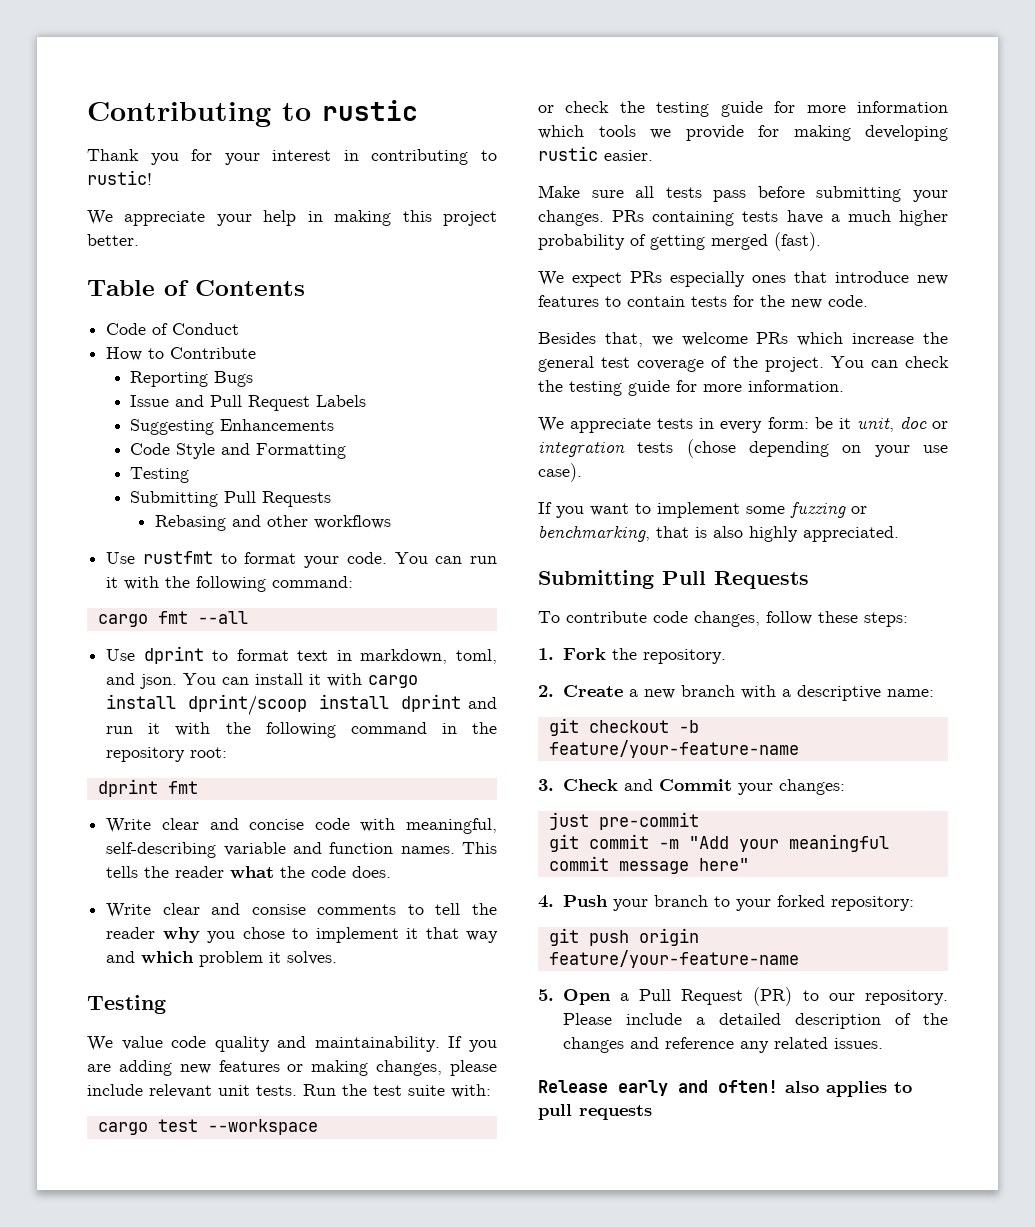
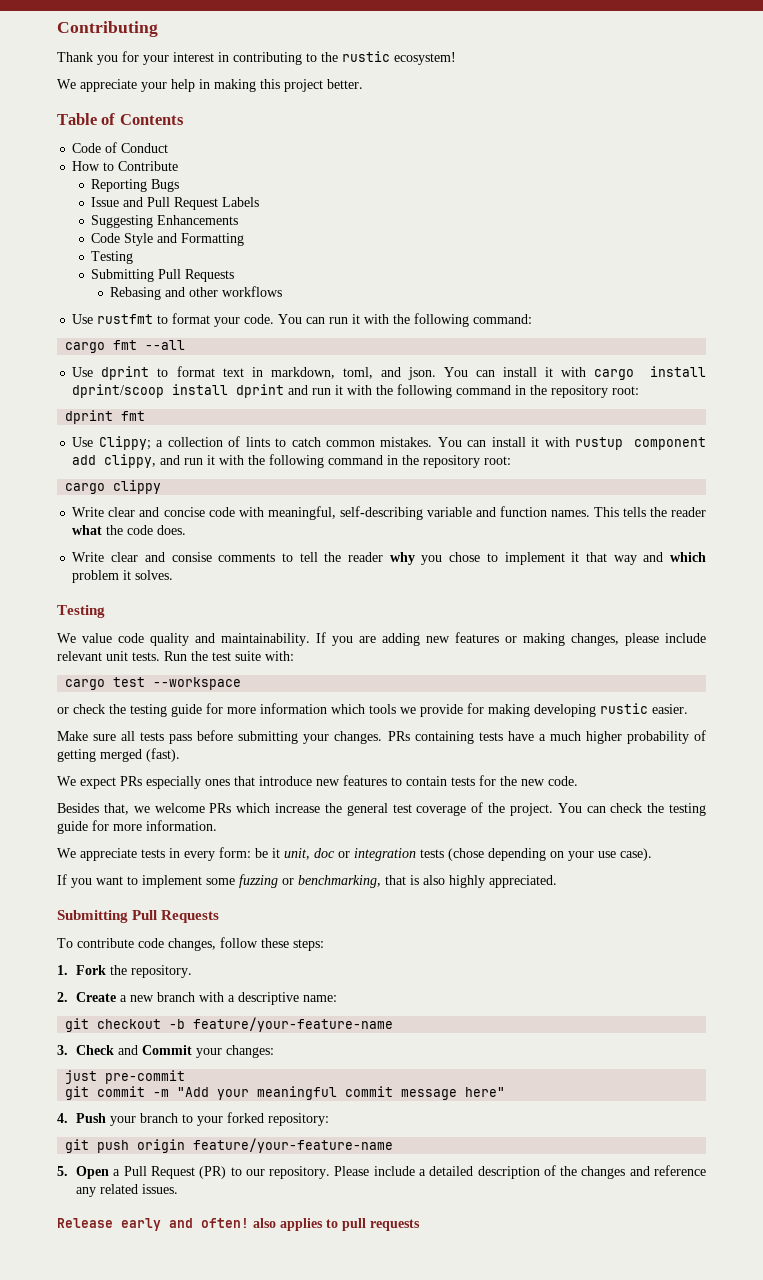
- Contributing to rustic
+ Contributing
- Thank you for your interest in contributing to rustic!
+ Thank you for your interest in contributing to the rustic ecosystem!
+ Use Clippy; a collection of lints to catch common mistakes. You can install it with rustup component add clippy, and run it with the following command in the repository root:
+ cargo clippy

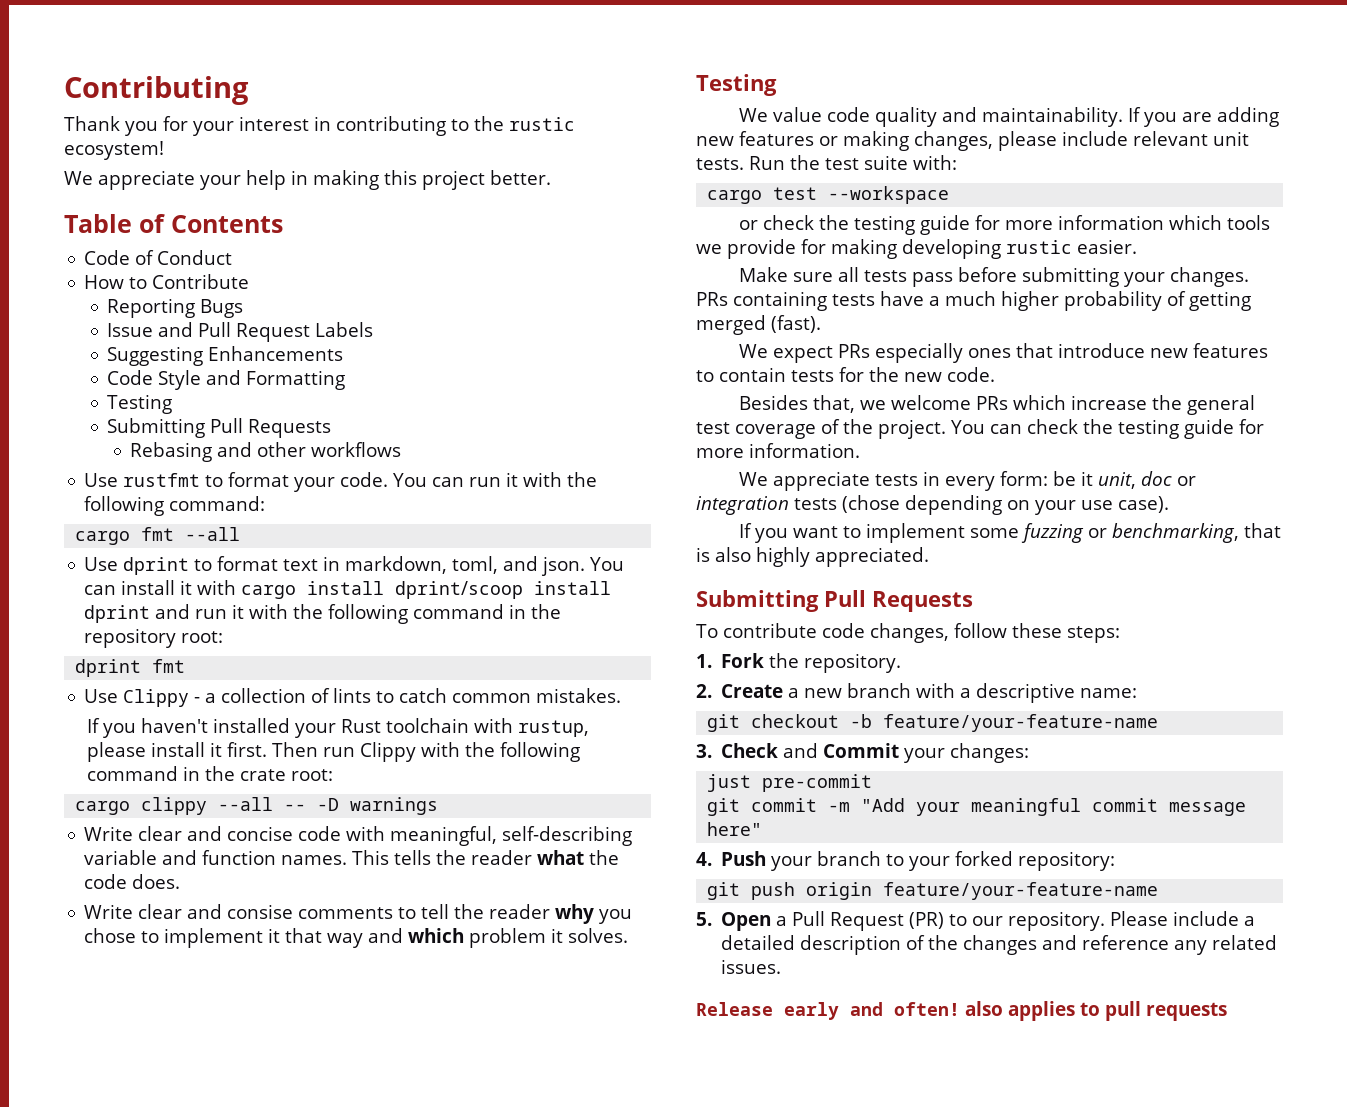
- Use Clippy; a collection of lints to catch common mistakes. You can install it with rustup component add clippy, and run it with the following command in the repository root:
+ Use Clippy - a collection of lints to catch common mistakes.
+ If you haven't installed your Rust toolchain with rustup, please install it first. Then run Clippy with the following command in the crate root:
- cargo clippy
+ cargo clippy --all -- -D warnings

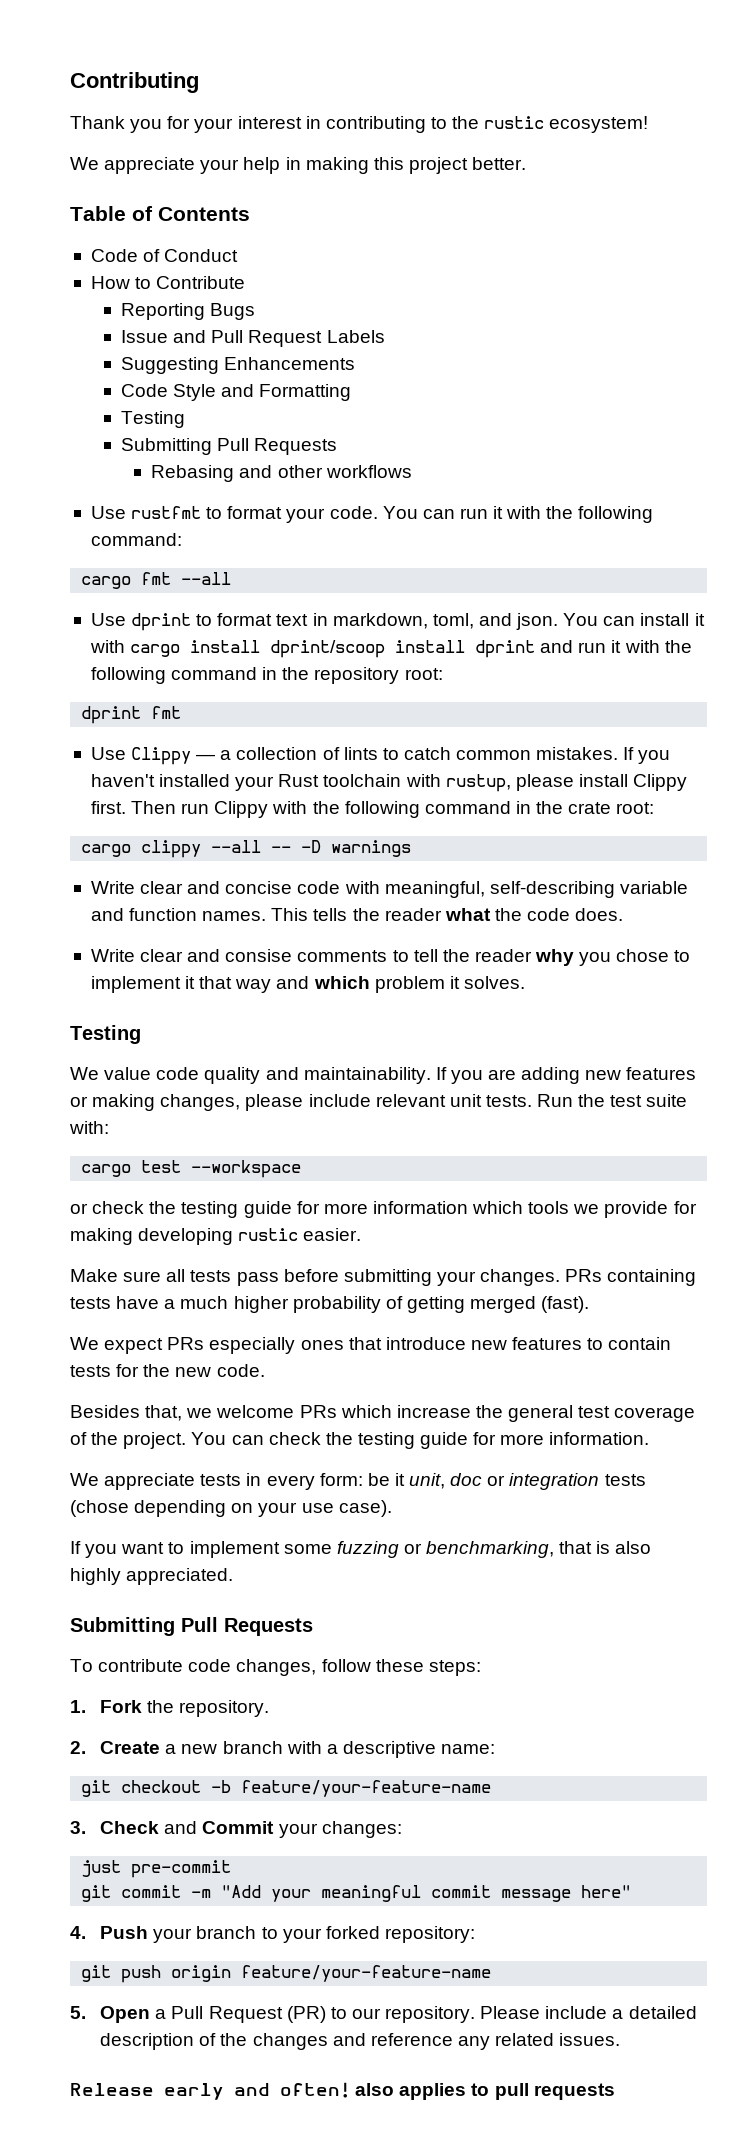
- Use Clippy - a collection of lints to catch common mistakes.
- If you haven't installed your Rust toolchain with rustup, please install it first.
+ Use Clippy — a collection of lints to catch common mistakes. If you haven't installed your Rust toolchain with rustup, please install Clippy first.

